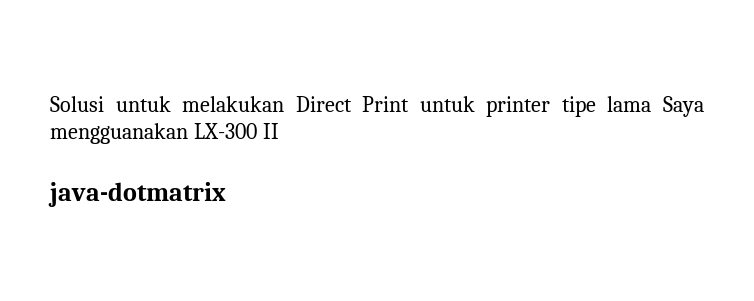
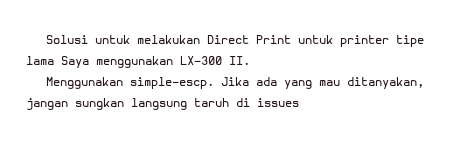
- Solusi untuk melakukan Direct Print untuk printer tipe lama Saya mengguanakan LX-300 II
- java-dotmatrix
+ Solusi untuk melakukan Direct Print untuk printer tipe lama Saya menggunakan LX-300 II.
+ Menggunakan simple-escp. Jika ada yang mau ditanyakan, jangan sungkan langsung taruh di issues

